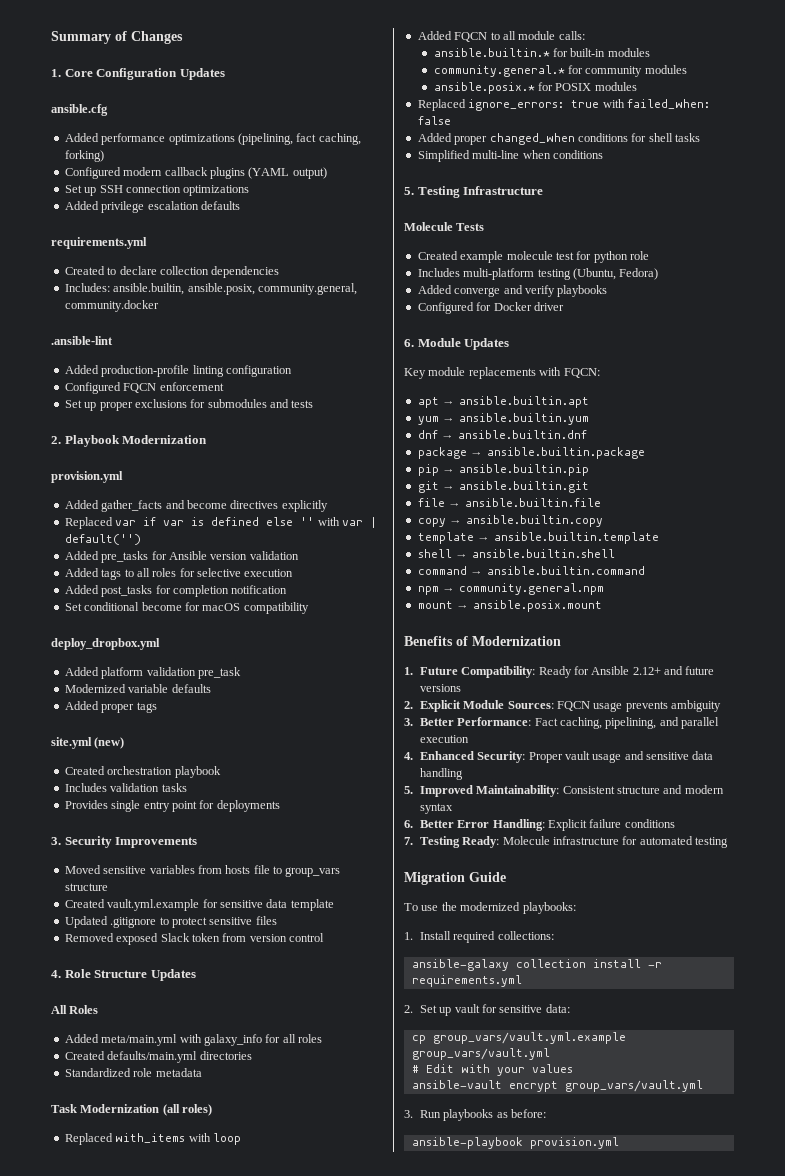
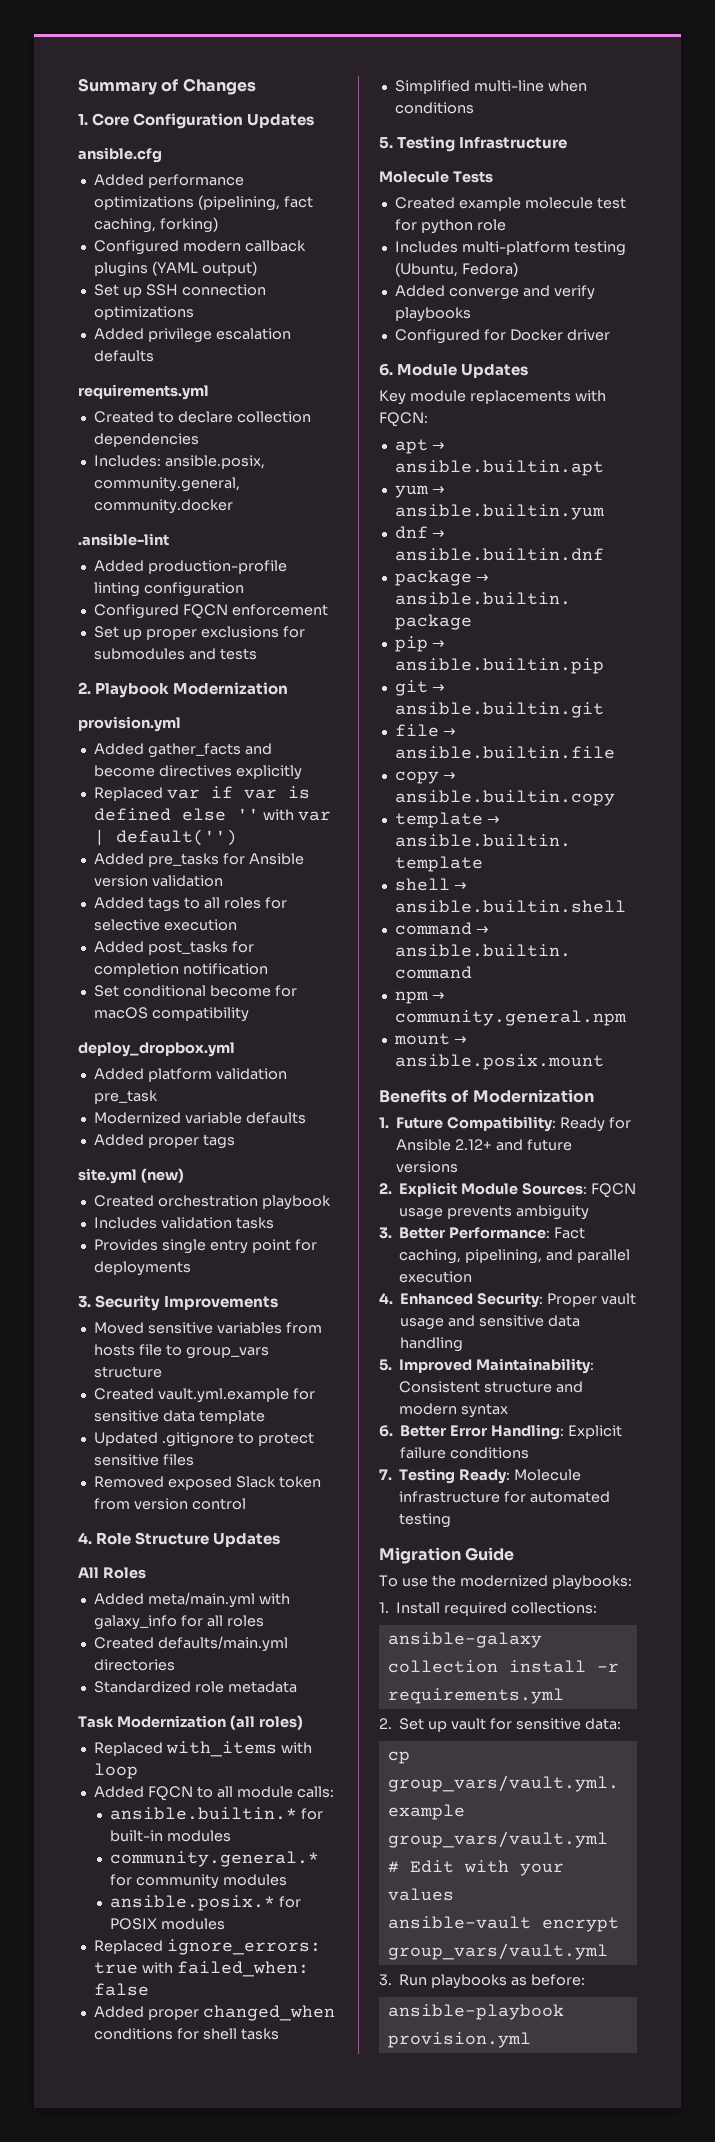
- Includes: ansible.builtin, ansible.posix, community.general, community.docker
+ Includes: ansible.posix, community.general, community.docker

